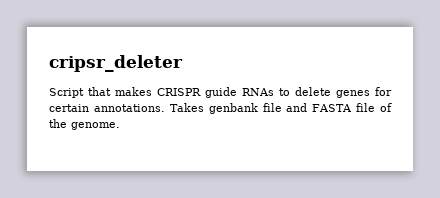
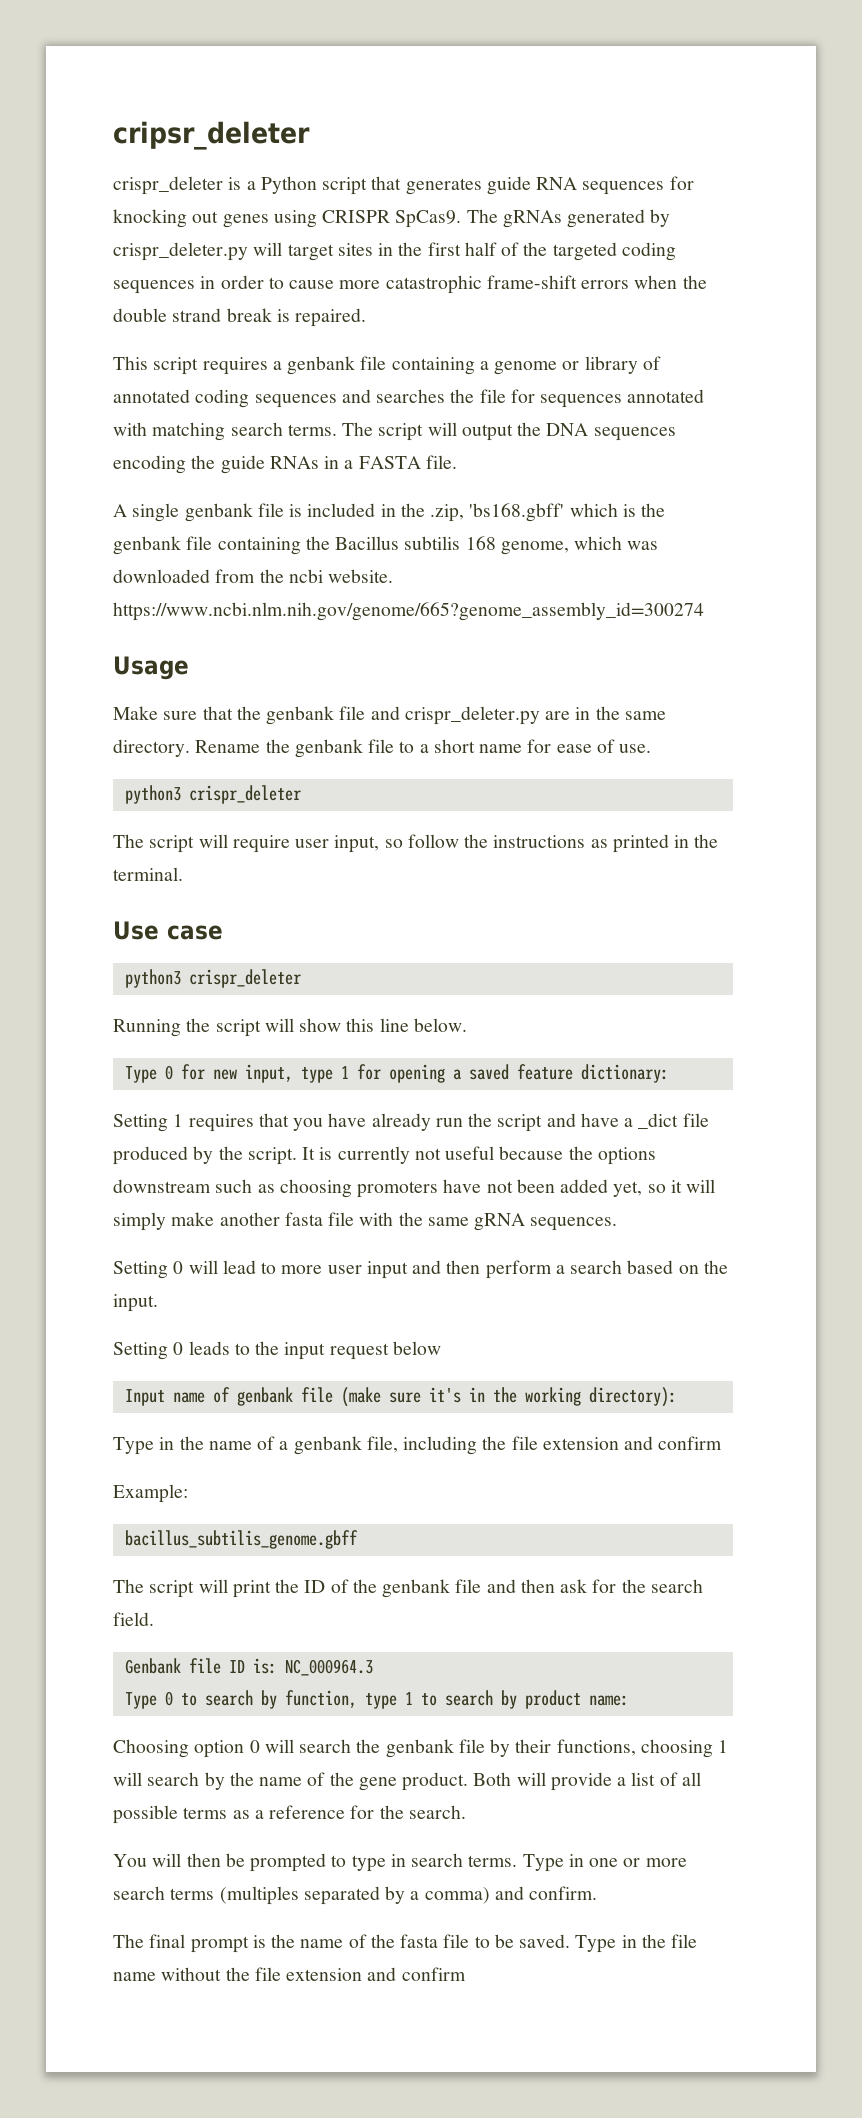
- Script that makes CRISPR guide RNAs to delete genes for certain annotations. Takes genbank file and FASTA file of the genome.
+ crispr_deleter is a Python script that generates guide RNA sequences for knocking out genes using CRISPR SpCas9. The gRNAs generated by crispr_deleter.py will target sites in the first half of the targeted coding sequences in order to cause more catastrophic frame-shift errors when the double strand break is repaired.
+ This script requires a genbank file containing a genome or library of annotated coding sequences and searches the file for sequences annotated with matching search terms. The script will output the DNA sequences encoding the guide RNAs in a FASTA file.
+ A single genbank file is included in the .zip, 'bs168.gbff' which is the genbank file containing the Bacillus subtilis 168 genome, which was downloaded from the ncbi website. https://www.ncbi.nlm.nih.gov/genome/665?genome_assembly_id=300274
+ Usage
+ Make sure that the genbank file and crispr_deleter.py are in the same directory. Rename the genbank file to a short name for ease of use.
+ python3 crispr_deleter
+ The script will require user input, so follow the instructions as printed in the terminal.
+ Use case
+ python3 crispr_deleter
+ Running the script will show this line below.
+ Type 0 for new input, type 1 for opening a saved feature dictionary:
+ Setting 1 requires that you have already run the script and have a _dict file produced by the script. It is currently not useful because the options downstream such as choosing promoters have not been added yet, so it will simply make another fasta file with the same gRNA sequences.
+ Setting 0 will lead to more user input and then perform a search based on the input.
+ Setting 0 leads to the input request below
+ Input name of genbank file (make sure it's in the working directory):
+ Type in the name of a genbank file, including the file extension and confirm
+ Example:
+ bacillus_subtilis_genome.gbff
+ The script will print the ID of the genbank file and then ask for the search field.
+ Genbank file ID is: NC_000964.3
+ Type 0 to search by function, type 1 to search by product name:
+ Choosing option 0 will search the genbank file by their functions, choosing 1 will search by the name of the gene product. Both will provide a list of all possible terms as a reference for the search.
+ You will then be prompted to type in search terms. Type in one or more search terms (multiples separated by a comma) and confirm.
+ The final prompt is the name of the fasta file to be saved. Type in the file name without the file extension and confirm

